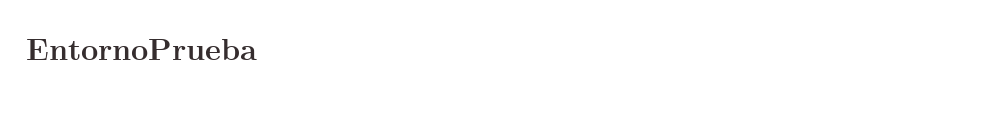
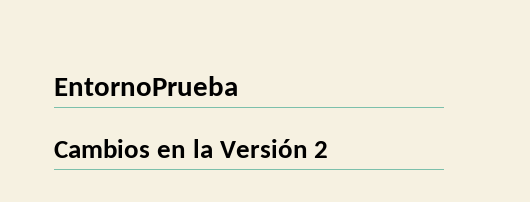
+ Cambios en la Versión 2

